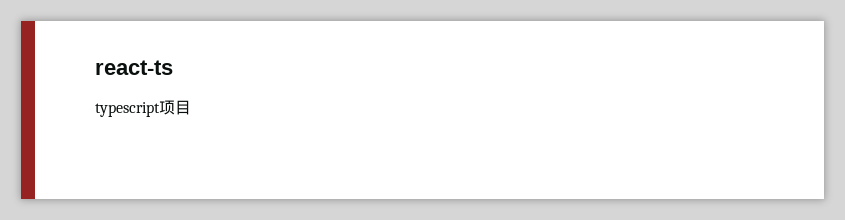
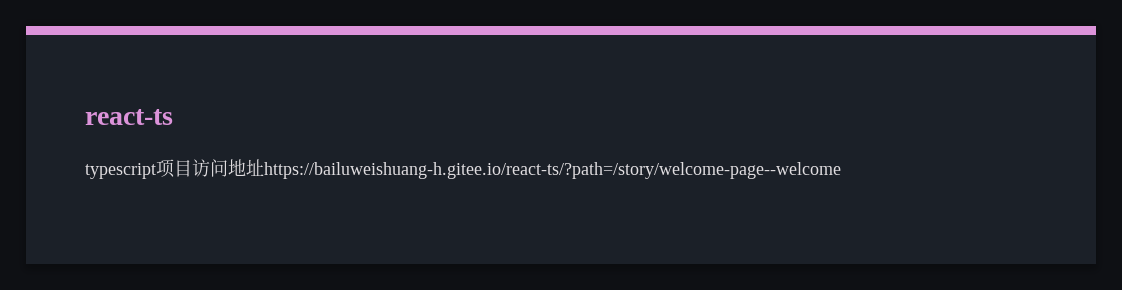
- typescript项目
+ typescript项目访问地址https://bailuweishuang-h.gitee.io/react-ts/?path=/story/welcome-page--welcome

